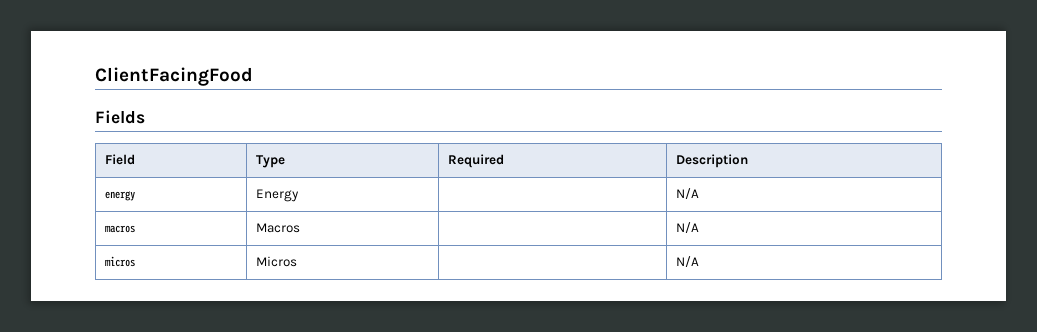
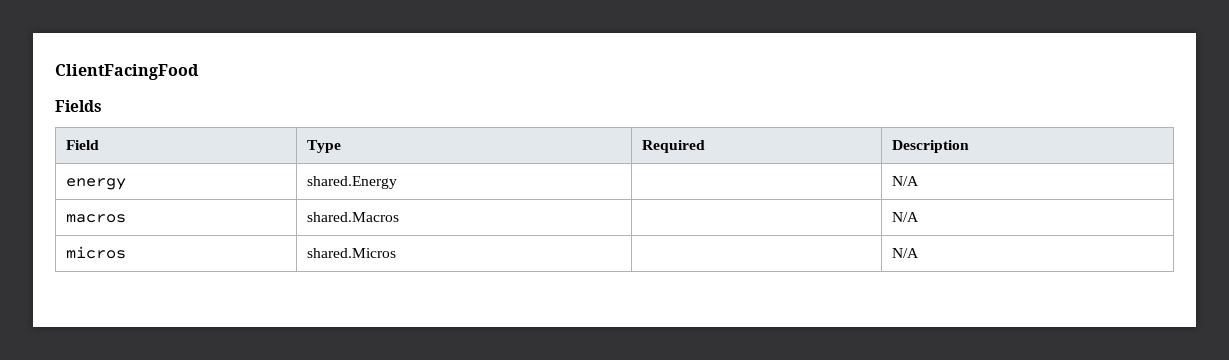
- energy | Energy | | N/A
+ energy | shared.Energy | | N/A
- macros | Macros | | N/A
+ macros | shared.Macros | | N/A
- micros | Micros | | N/A
+ micros | shared.Micros | | N/A

